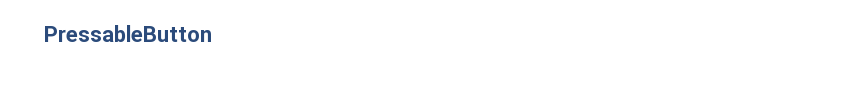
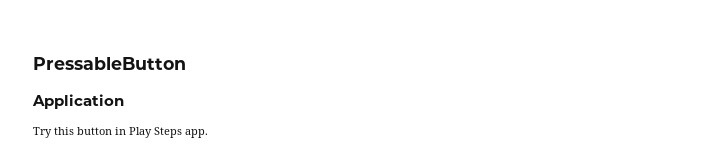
+ Application
+ Try this button in Play Steps app.

